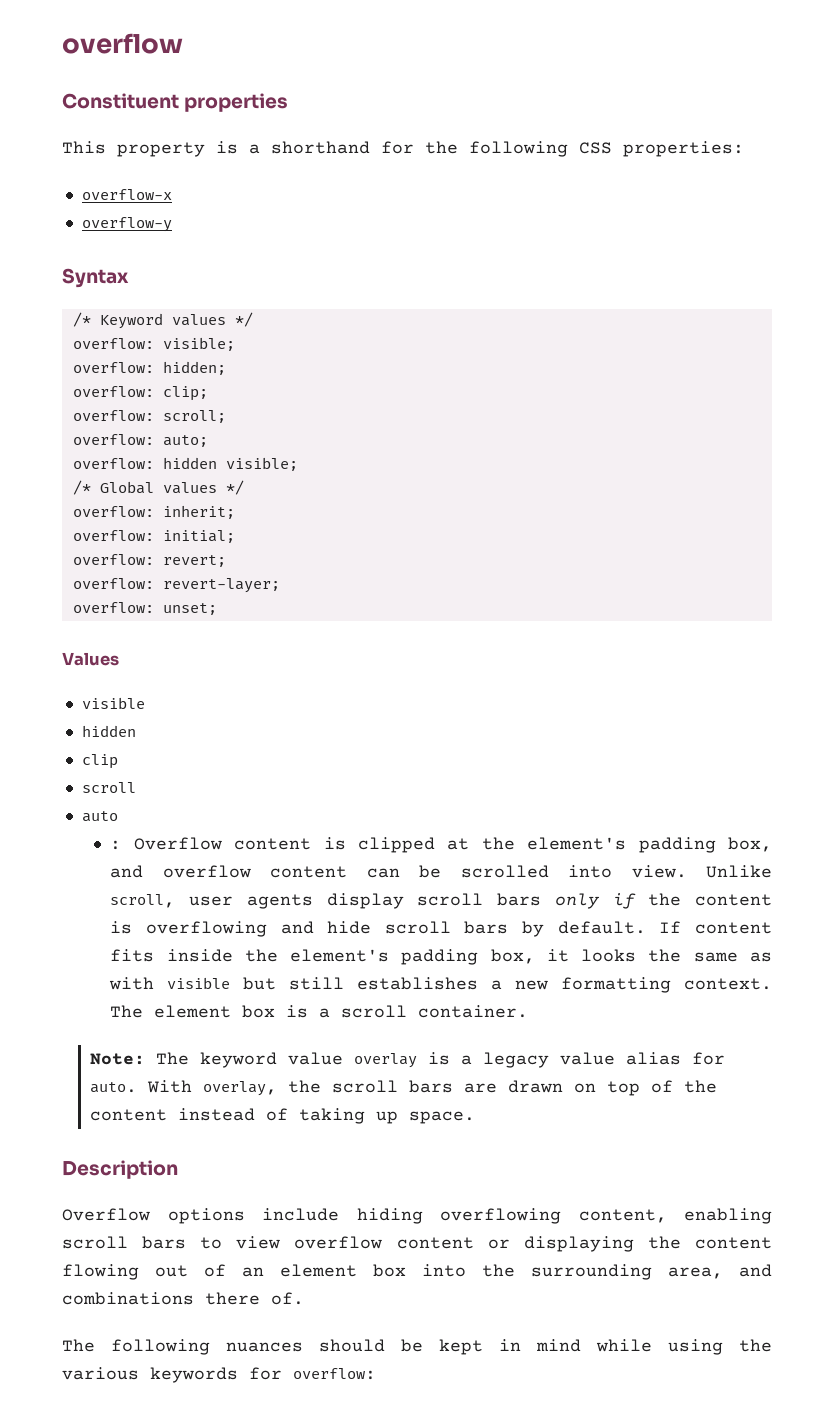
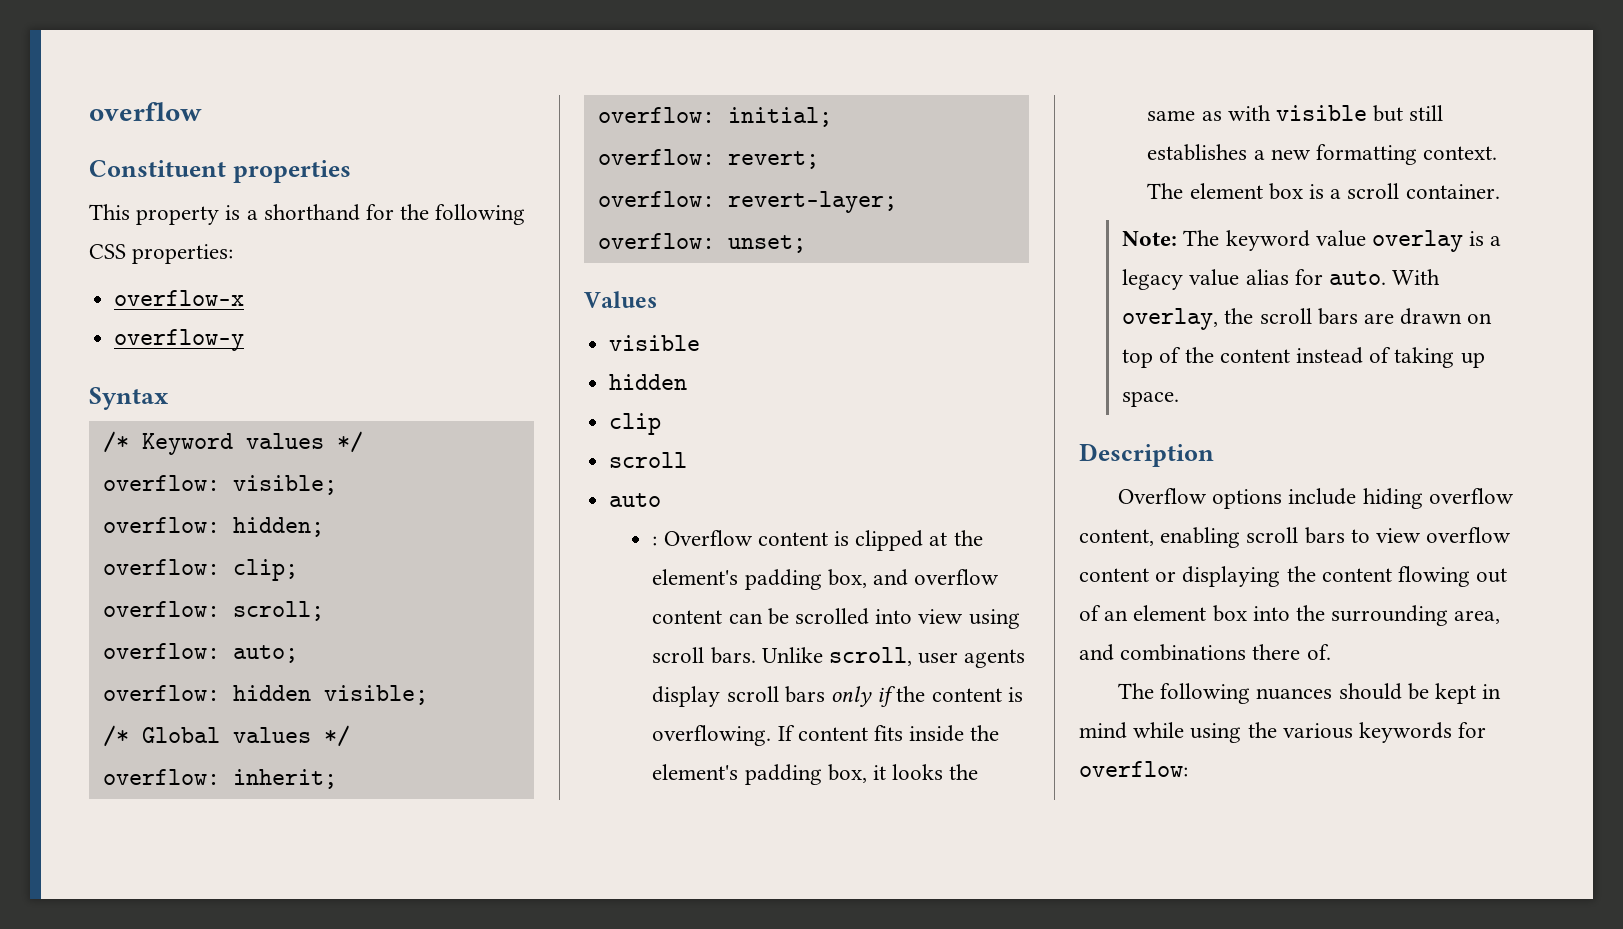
- : Overflow content is clipped at the element's padding box, and overflow content can be scrolled into view.
+ : Overflow content is clipped at the element's padding box, and overflow content can be scrolled into view using scroll bars.
- Unlike scroll, user agents display scroll bars only if the content is overflowing and hide scroll bars by default.
+ Unlike scroll, user agents display scroll bars only if the content is overflowing.
- Overflow options include hiding overflowing content, enabling scroll bars to view overflow content or displaying the content flowing out of an element box into the surrounding area, and combinations there of.
+ Overflow options include hiding overflow content, enabling scroll bars to view overflow content or displaying the content flowing out of an element box into the surrounding area, and combinations there of.

